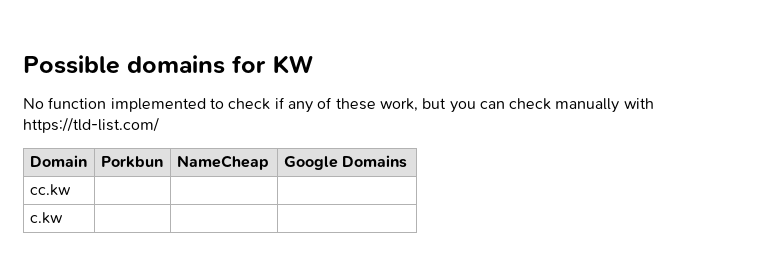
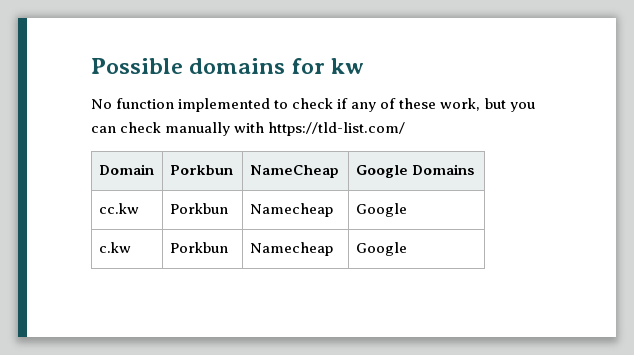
- Possible domains for KW
+ Possible domains for kw
- cc.kw | | |
- c.kw | | |
+ cc.kw | Porkbun | Namecheap | Google
+ c.kw | Porkbun | Namecheap | Google

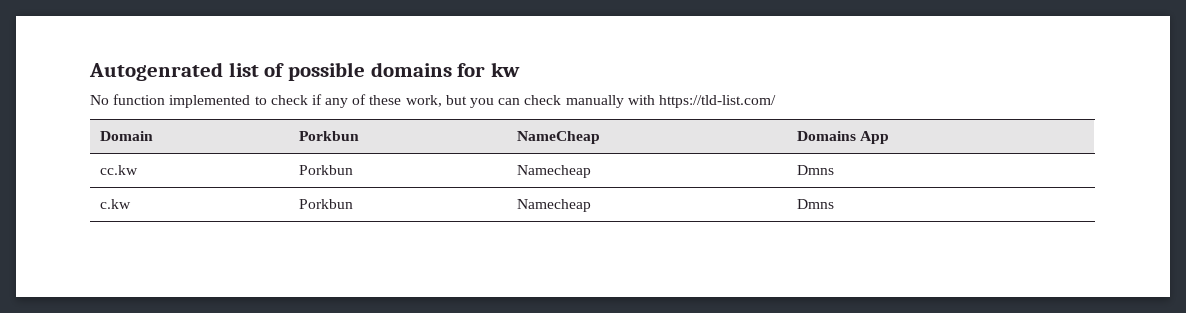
- Possible domains for kw
+ Autogenrated list of possible domains for kw
- Domain | Porkbun | NameCheap | Google Domains
+ Domain | Porkbun | NameCheap | Domains App
- cc.kw | Porkbun | Namecheap | Google
+ cc.kw | Porkbun | Namecheap | Dmns
- c.kw | Porkbun | Namecheap | Google
+ c.kw | Porkbun | Namecheap | Dmns

